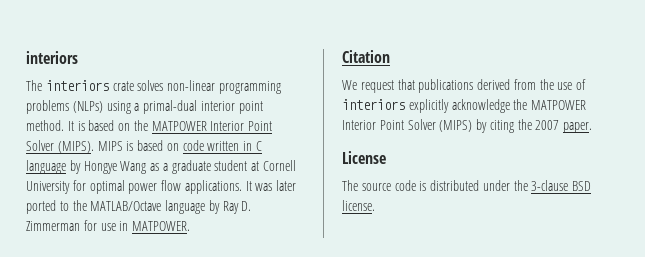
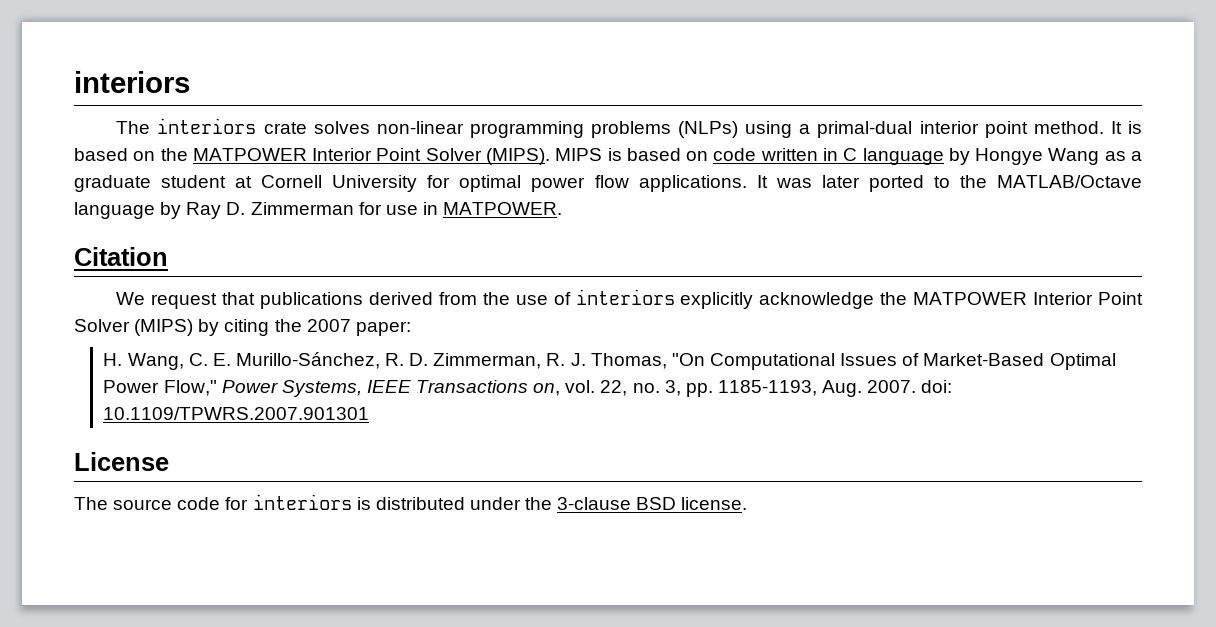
- We request that publications derived from the use of interiors explicitly acknowledge the MATPOWER Interior Point Solver (MIPS) by citing the 2007 paper.
+ We request that publications derived from the use of interiors explicitly acknowledge the MATPOWER Interior Point Solver (MIPS) by citing the 2007 paper:
+ H. Wang, C. E. Murillo-Sánchez, R. D. Zimmerman, R. J. Thomas, "On Computational Issues of Market-Based Optimal Power Flow," Power Systems, IEEE Transactions on, vol. 22, no. 3, pp. 1185-1193, Aug. 2007. doi: 10.1109/TPWRS.2007.901301
- The source code is distributed under the 3-clause BSD license.
+ The source code for interiors is distributed under the 3-clause BSD license.

